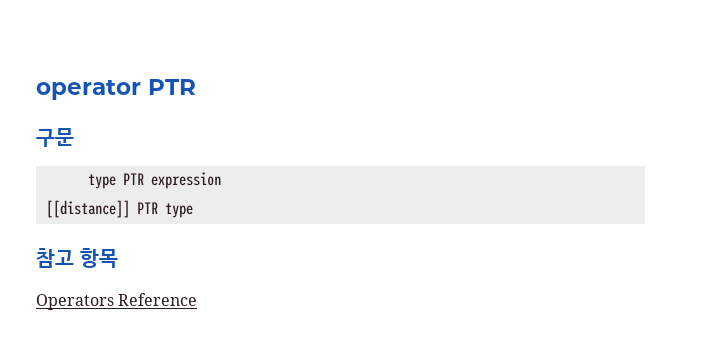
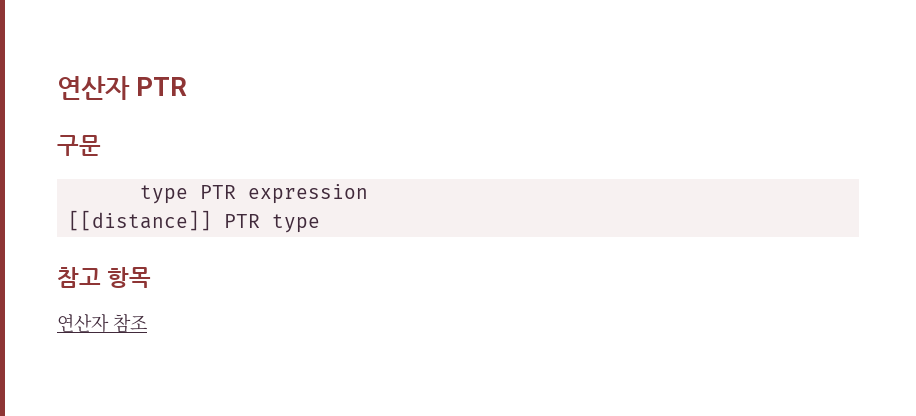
- operator PTR
+ 연산자 PTR
- Operators Reference
+ 연산자 참조

